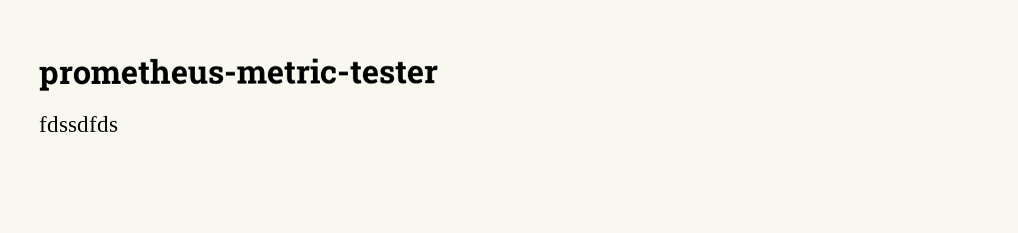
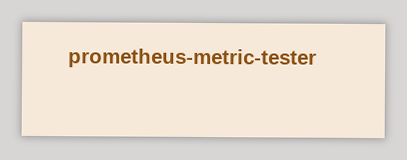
- fdssdfds

